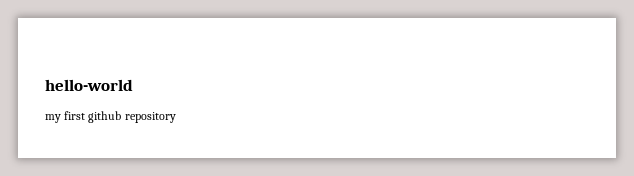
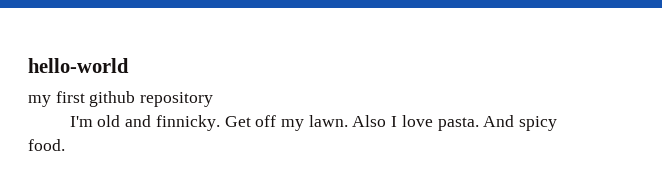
+ I'm old and finnicky. Get off my lawn. Also I love pasta. And spicy food.

